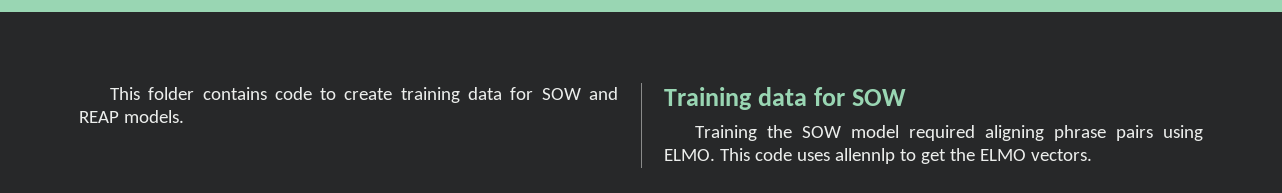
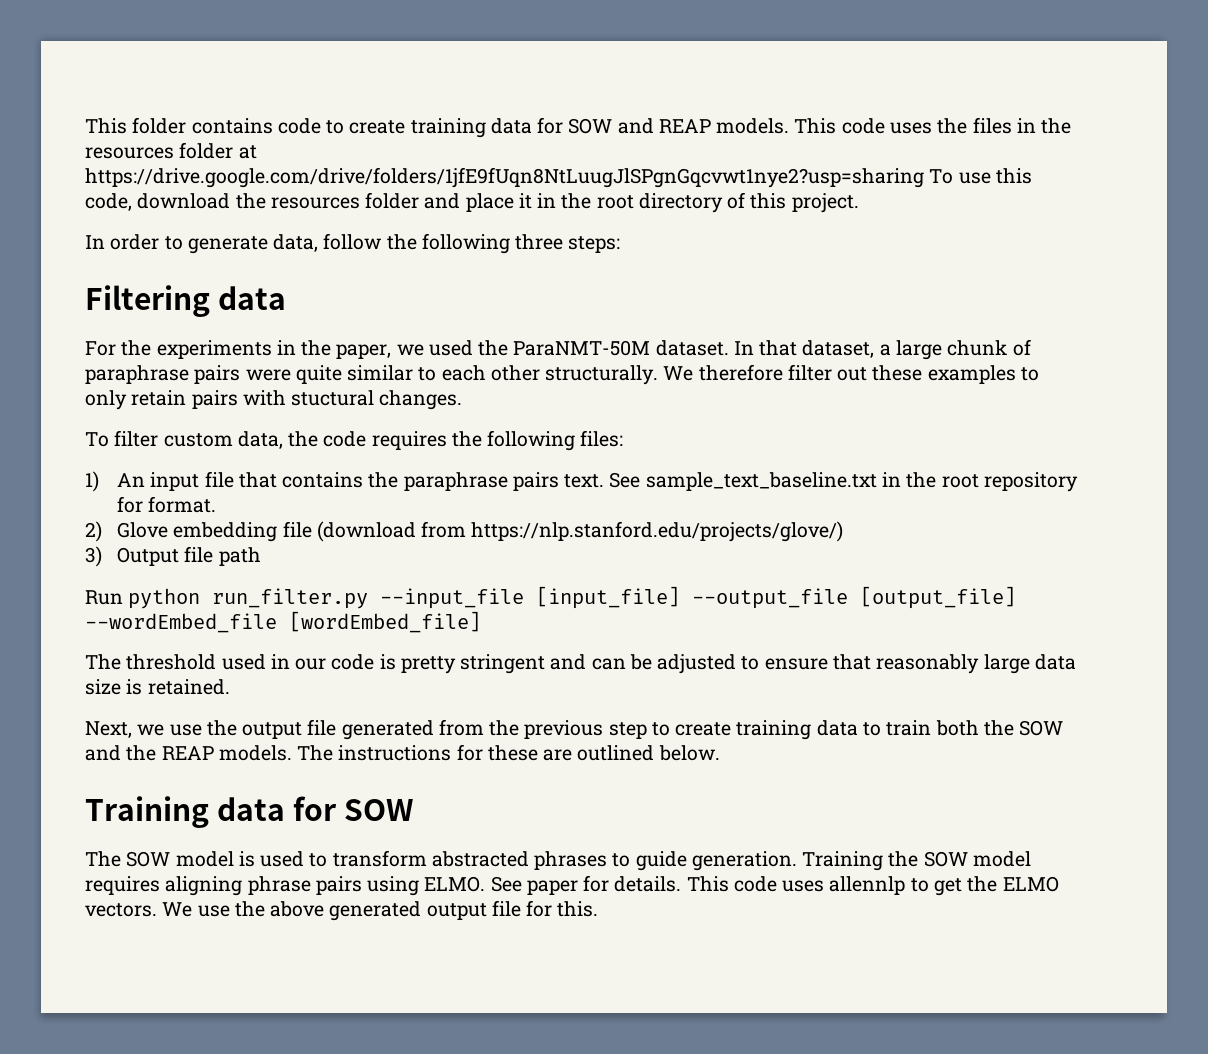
- This folder contains code to create training data for SOW and REAP models.
+ This folder contains code to create training data for SOW and REAP models. This code uses the files in the resources folder at https://drive.google.com/drive/folders/1jfE9fUqn8NtLuugJlSPgnGqcvwt1nye2?usp=sharing To use this code, download the resources folder and place it in the root directory of this project.
+ In order to generate data, follow the following three steps:
+ Filtering data
+ For the experiments in the paper, we used the ParaNMT-50M dataset. In that dataset, a large chunk of paraphrase pairs were quite similar to each other structurally. We therefore filter out these examples to only retain pairs with stuctural changes.
+ To filter custom data, the code requires the following files:
+ 1) An input file that contains the paraphrase pairs text. See sample_text_baseline.txt in the root repository for format.
+ 2) Glove embedding file (download from https://nlp.stanford.edu/projects/glove/)
+ 3) Output file path
+ Run python run_filter.py --input_file [input_file] --output_file [output_file] --wordEmbed_file [wordEmbed_file]
+ The threshold used in our code is pretty stringent and can be adjusted to ensure that reasonably large data size is retained.
+ Next, we use the output file generated from the previous step to create training data to train both the SOW and the REAP models. The instructions for these are outlined below.
  Training data for SOW
- Training the SOW model required aligning phrase pairs using ELMO.
+ The SOW model is used to transform abstracted phrases to guide generation. Training the SOW model requires aligning phrase pairs using ELMO.
+ See paper for details.
+ We use the above generated output file for this.

